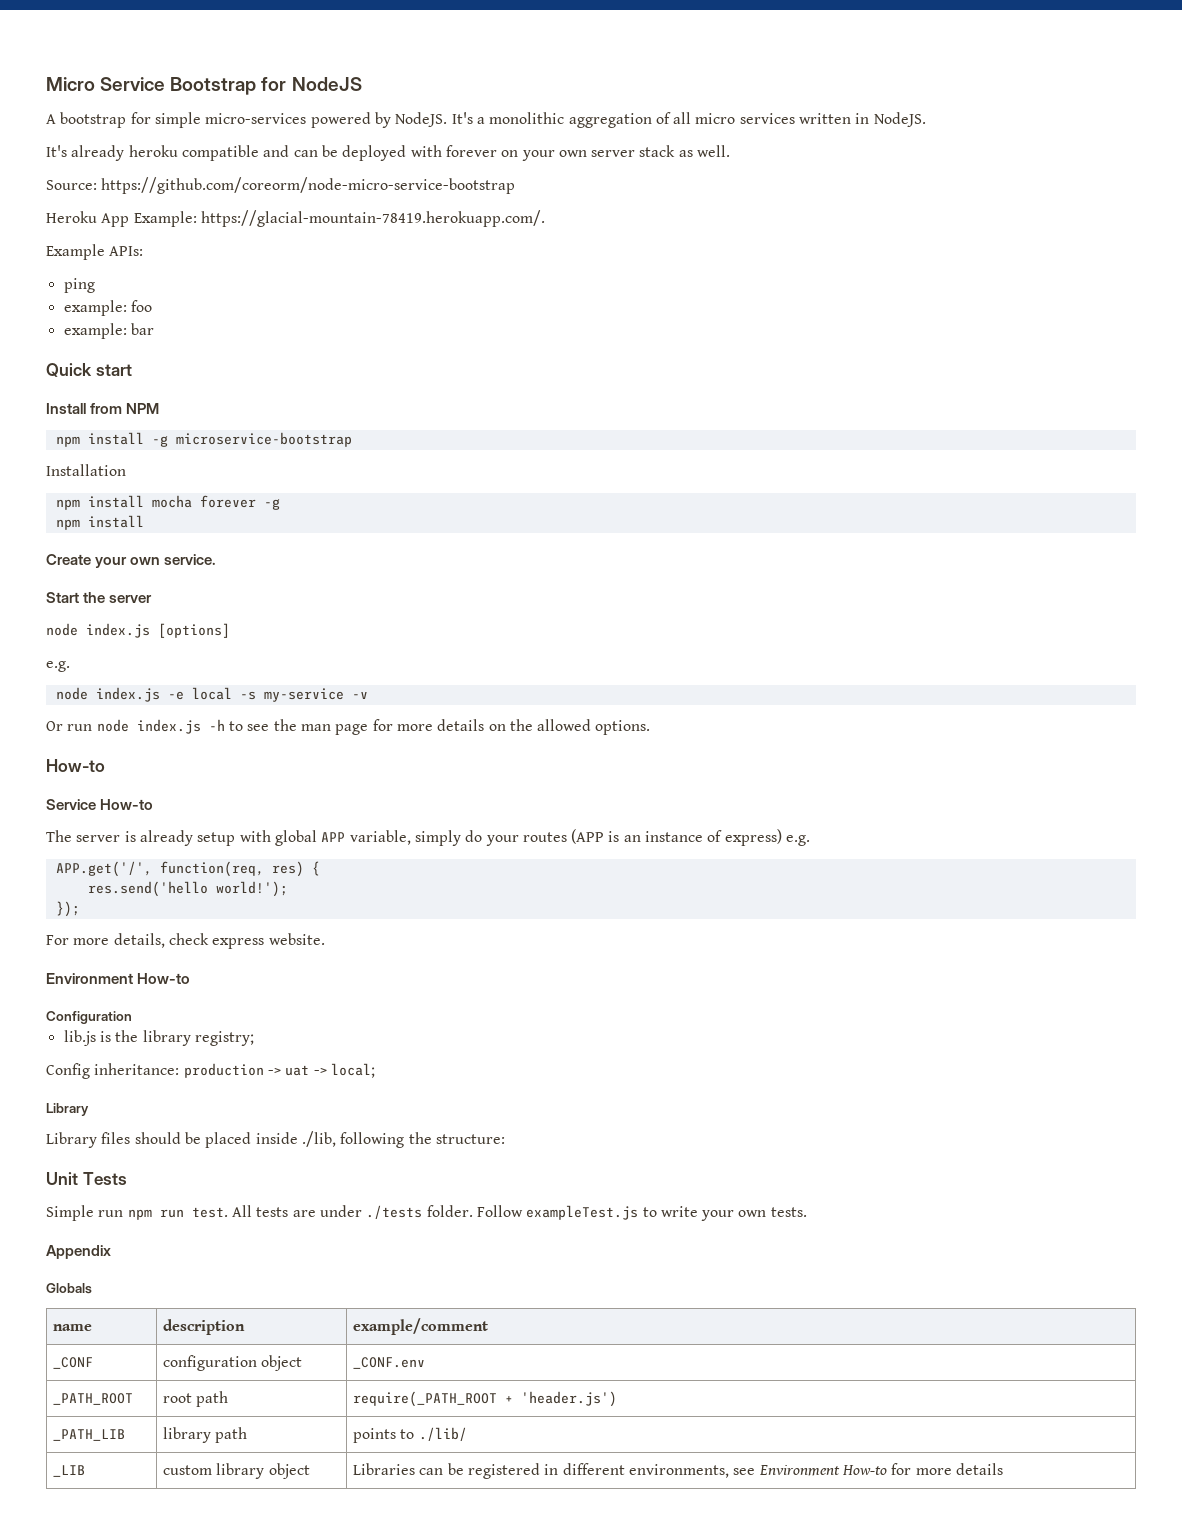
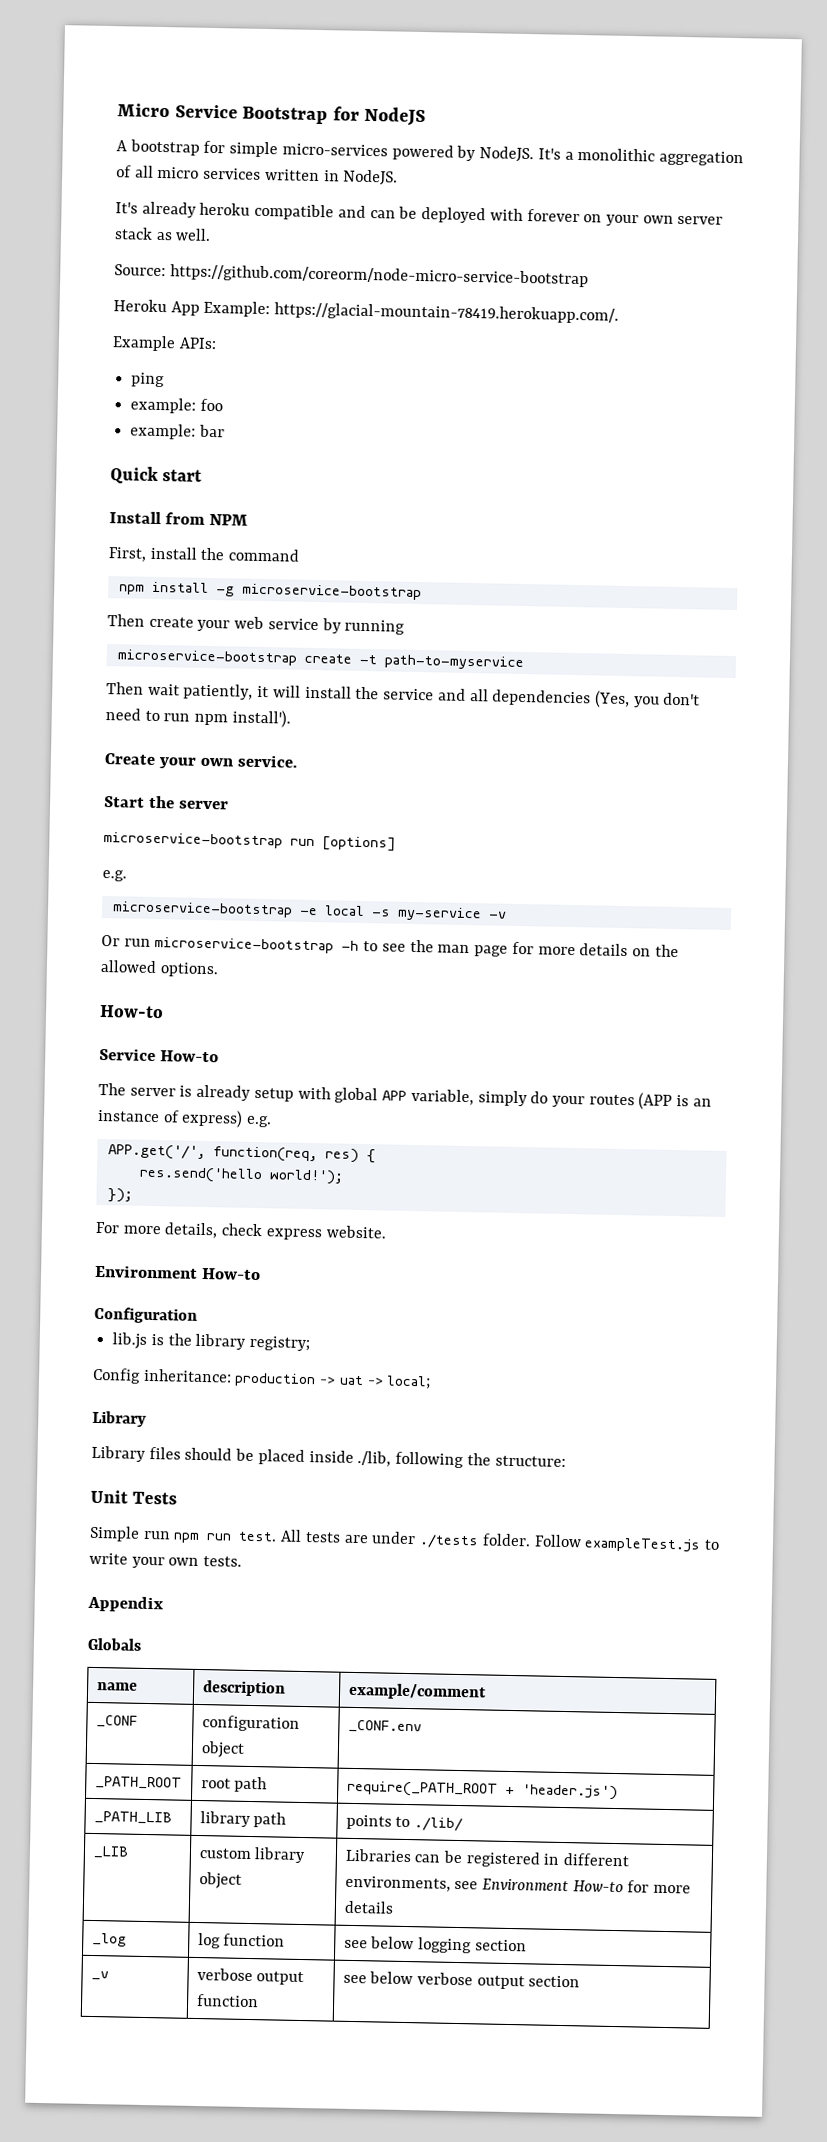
+ First, install the command
- Installation
- npm install mocha forever -g
- npm install
+ Then create your web service by running
+ microservice-bootstrap create -t path-to-myservice
+ Then wait patiently, it will install the service and all dependencies (Yes, you don't need to run npm install').
- node index.js [options]
+ microservice-bootstrap run [options]
- node index.js -e local -s my-service -v
+ microservice-bootstrap -e local -s my-service -v
- Or run node index.js -h to see the man page for more details on the allowed options.
+ Or run microservice-bootstrap -h to see the man page for more details on the allowed options.
+ _log | log function | see below logging section
+ _v | verbose output function | see below verbose output section

